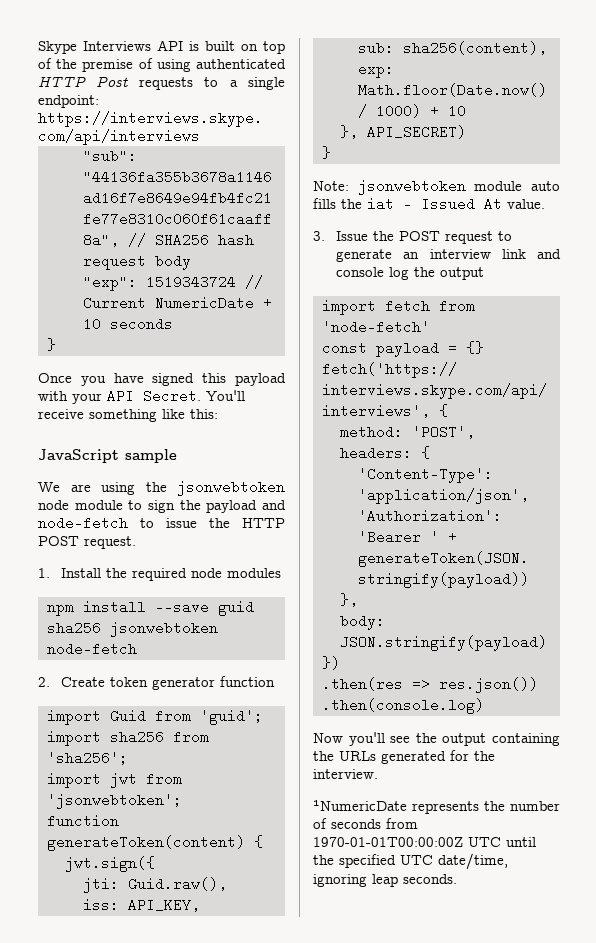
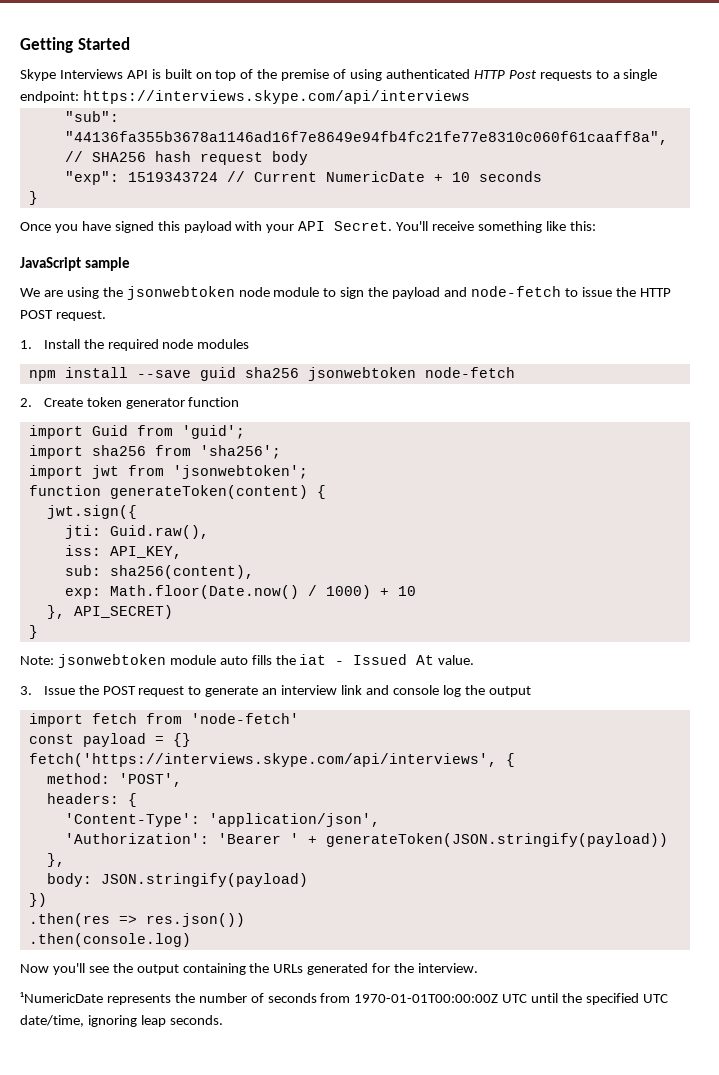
+ Getting Started

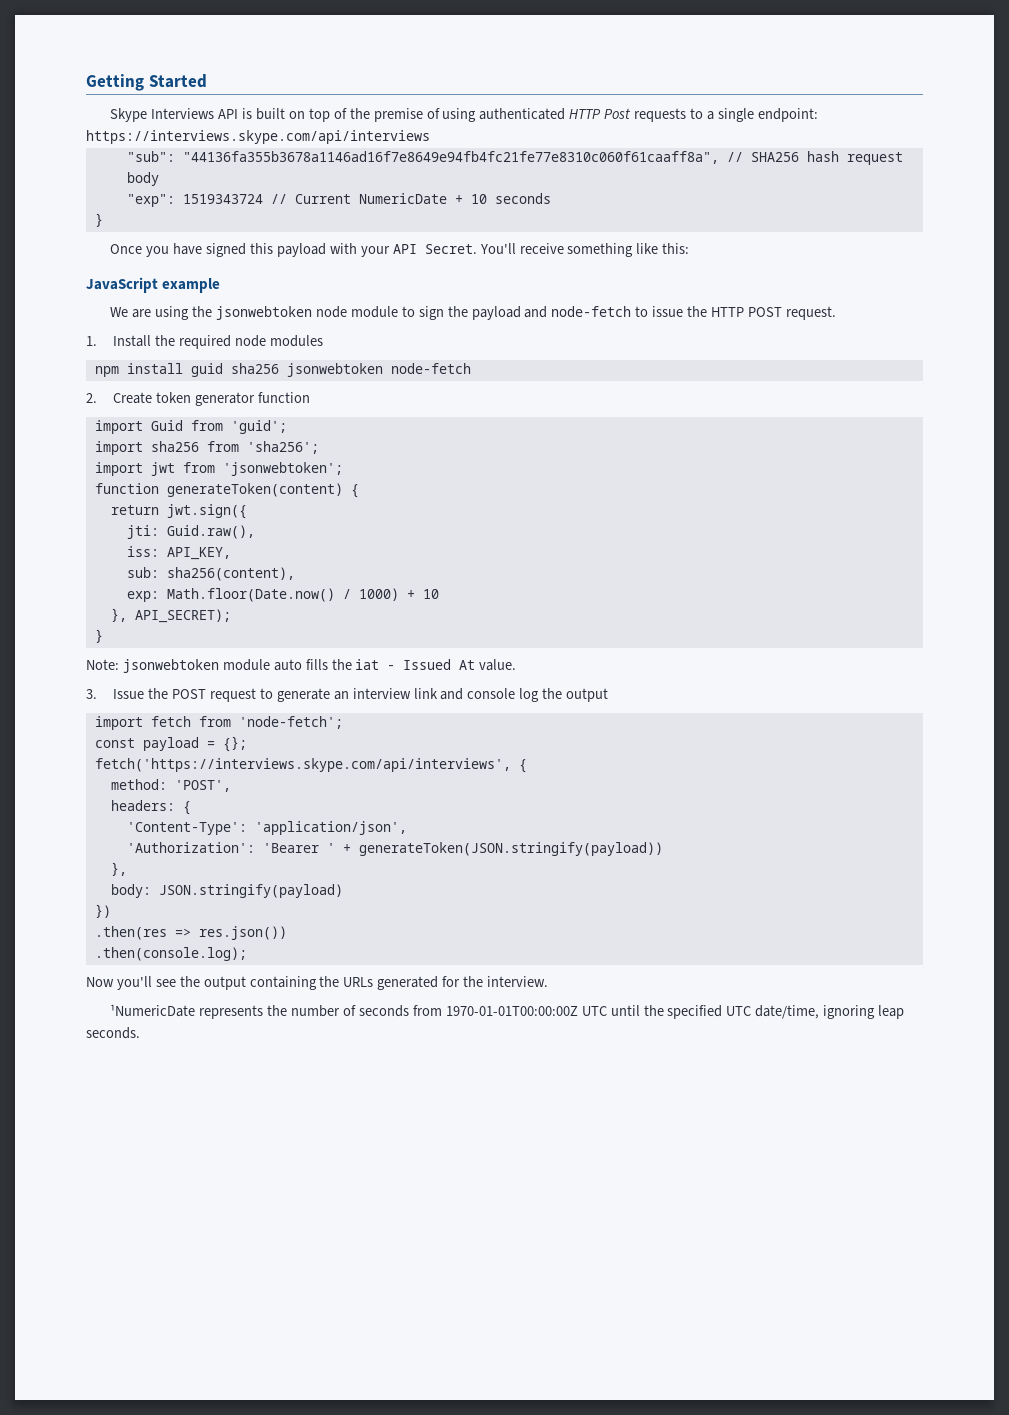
- JavaScript sample
+ JavaScript example
- npm install --save guid sha256 jsonwebtoken node-fetch
+ npm install guid sha256 jsonwebtoken node-fetch
- jwt.sign({
+ return jwt.sign({
- }, API_SECRET)
+ }, API_SECRET);
- import fetch from 'node-fetch'
+ import fetch from 'node-fetch';
- const payload = {}
+ const payload = {};
- .then(console.log)
+ .then(console.log);

